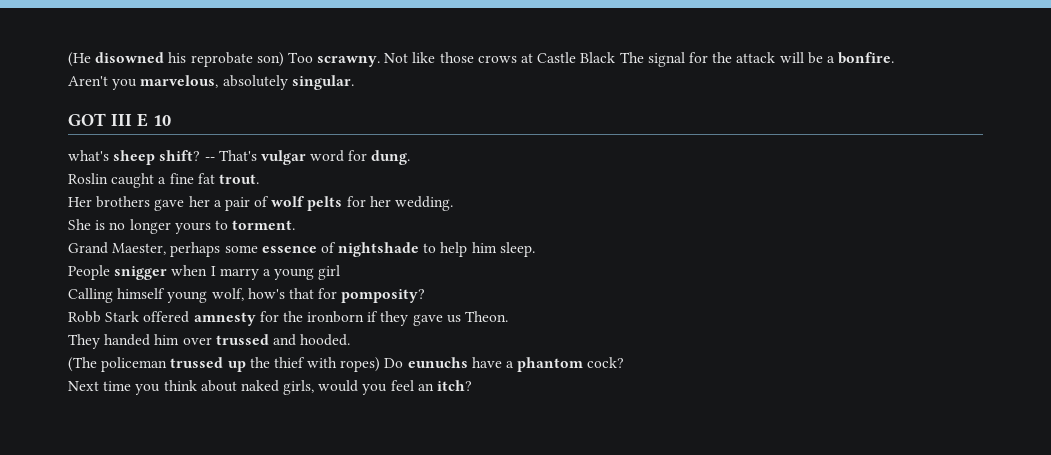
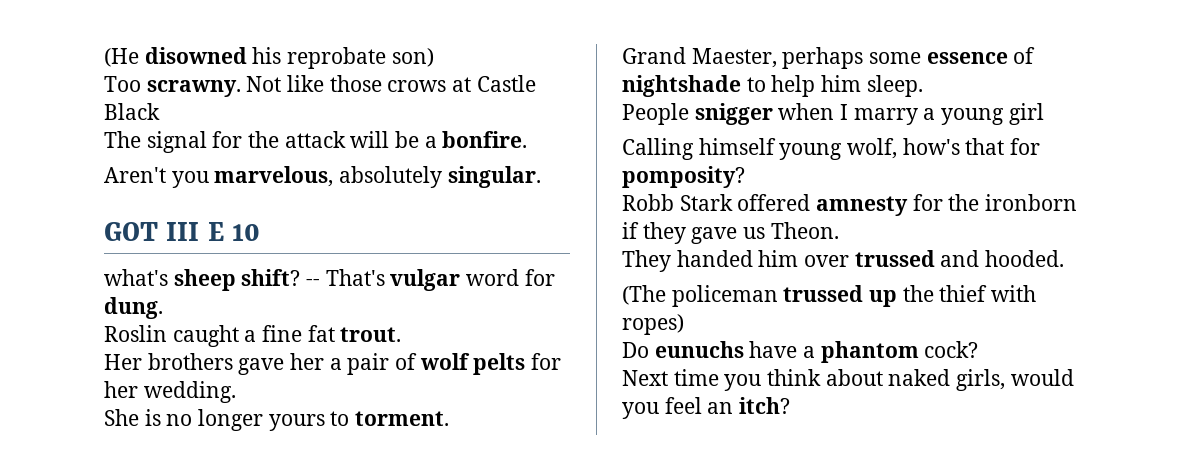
- (He disowned his reprobate son) Too scrawny.
+ (He disowned his reprobate son)
+ Too scrawny.
- Not like those crows at Castle Black The signal for the attack will be a bonfire.
+ Not like those crows at Castle Black
+ The signal for the attack will be a bonfire.
- (The policeman trussed up the thief with ropes) Do eunuchs have a phantom cock?
+ (The policeman trussed up the thief with ropes)
+ Do eunuchs have a phantom cock?

